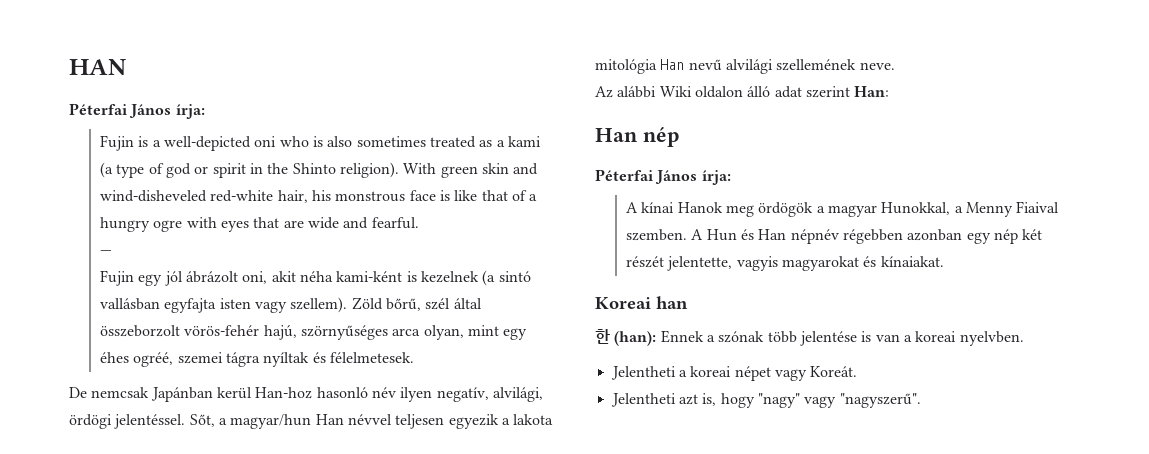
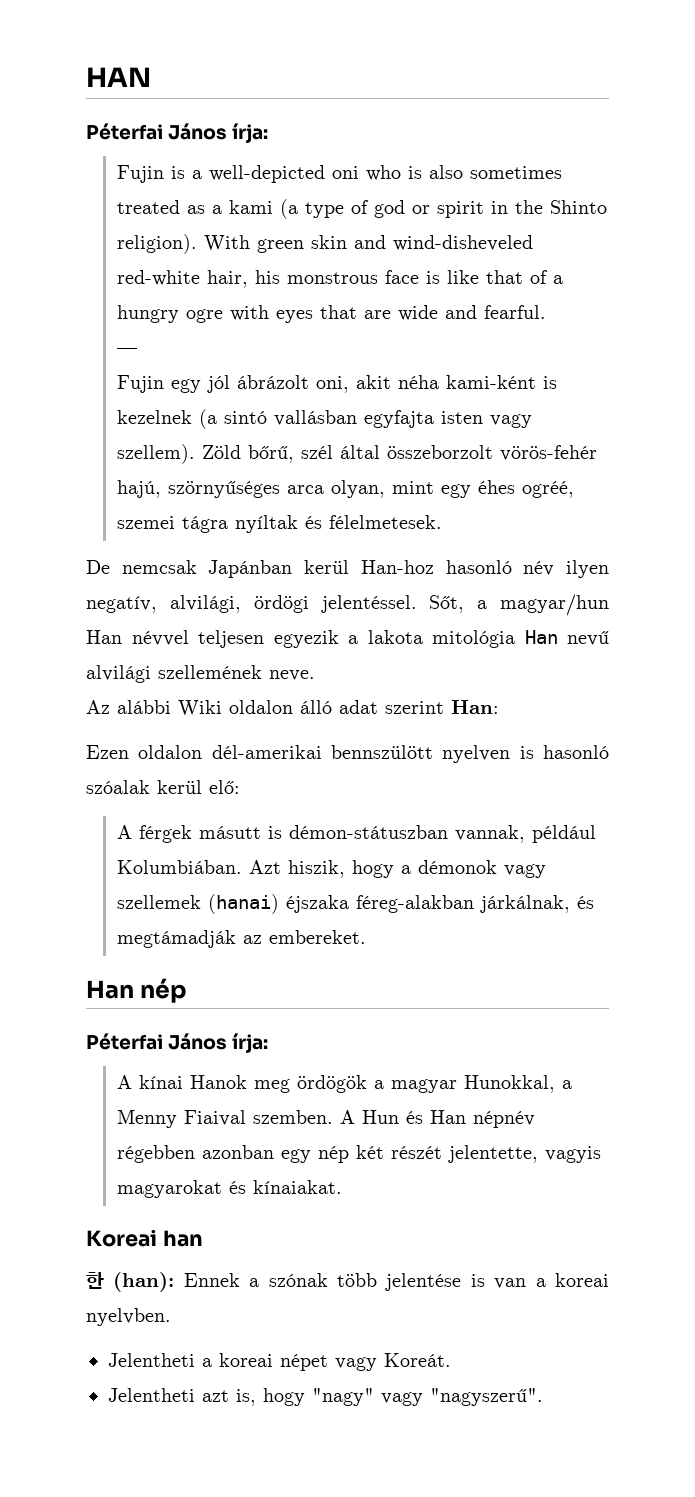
+ Ezen oldalon dél-amerikai bennszülött nyelven is hasonló szóalak kerül elő:
+ A férgek másutt is démon-státuszban vannak, például Kolumbiában. Azt hiszik, hogy a démonok vagy szellemek (hanai) éjszaka féreg-alakban járkálnak, és megtámadják az embereket.

